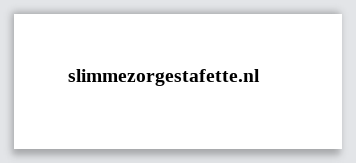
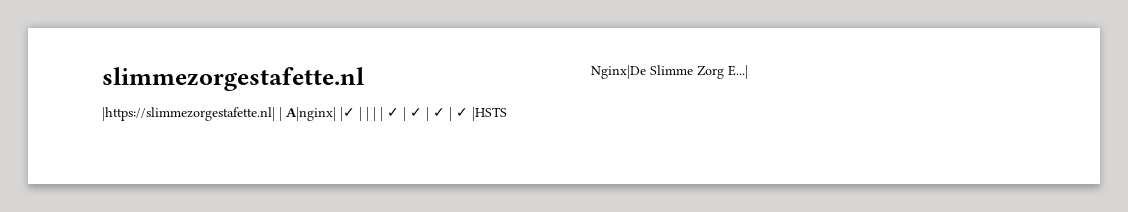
+ |https://slimmezorgestafette.nl| | A|nginx| |✓ | | | | ✓ | ✓ | ✓ | ✓ |HSTS Nginx|De Slimme Zorg E...|

